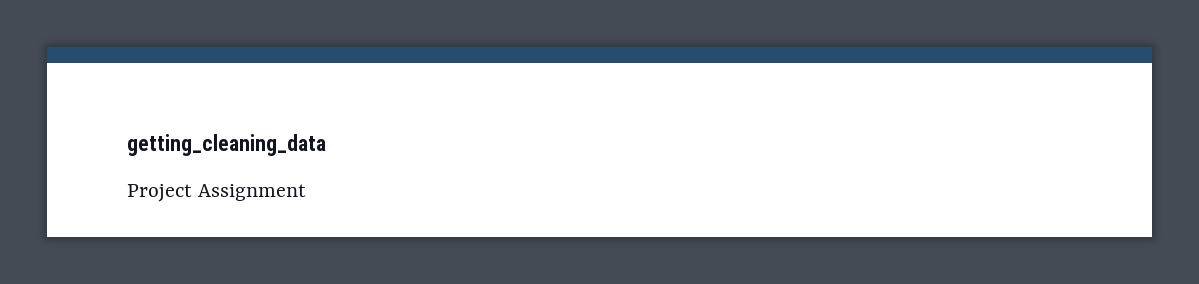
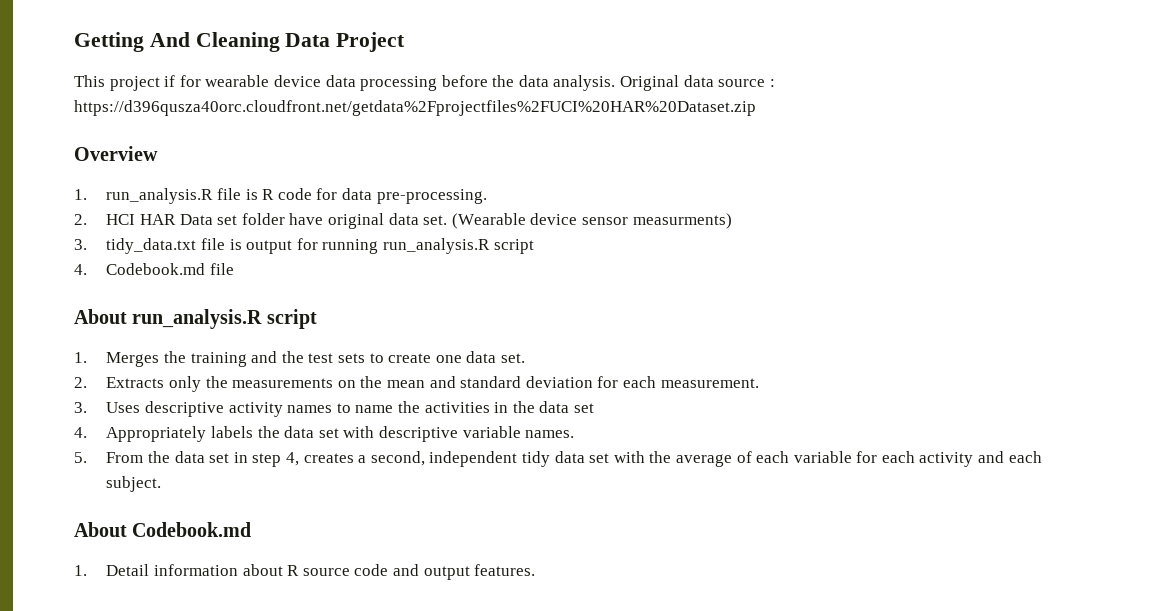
- getting_cleaning_data
- Project Assignment
+ Getting And Cleaning Data Project
+ This project if for wearable device data processing before the data analysis. Original data source : https://d396qusza40orc.cloudfront.net/getdata%2Fprojectfiles%2FUCI%20HAR%20Dataset.zip
+ Overview
+ 1. run_analysis.R file is R code for data pre-processing.
+ 2. HCI HAR Data set folder have original data set. (Wearable device sensor measurments)
+ 3. tidy_data.txt file is output for running run_analysis.R script
+ 4. Codebook.md file
+ About run_analysis.R script
+ 1. Merges the training and the test sets to create one data set.
+ 2. Extracts only the measurements on the mean and standard deviation for each measurement.
+ 3. Uses descriptive activity names to name the activities in the data set
+ 4. Appropriately labels the data set with descriptive variable names.
+ 5. From the data set in step 4, creates a second, independent tidy data set with the average of each variable for each activity and each subject.
+ About Codebook.md
+ 1. Detail information about R source code and output features.

